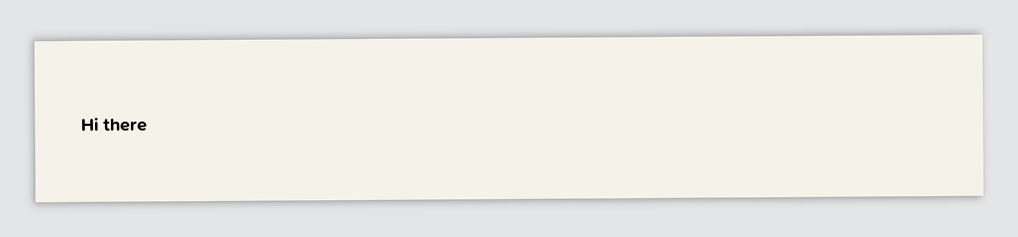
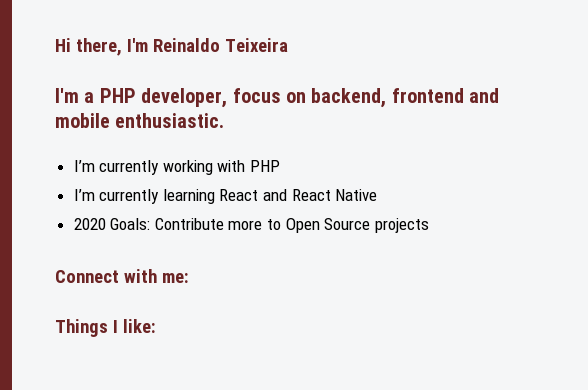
- Hi there
+ Hi there, I'm Reinaldo Teixeira
+ I'm a PHP developer, focus on backend, frontend and mobile enthusiastic.
+ I’m currently working with PHP
+ I’m currently learning React and React Native
+ 2020 Goals: Contribute more to Open Source projects
+ Connect with me:
+ Things I like:

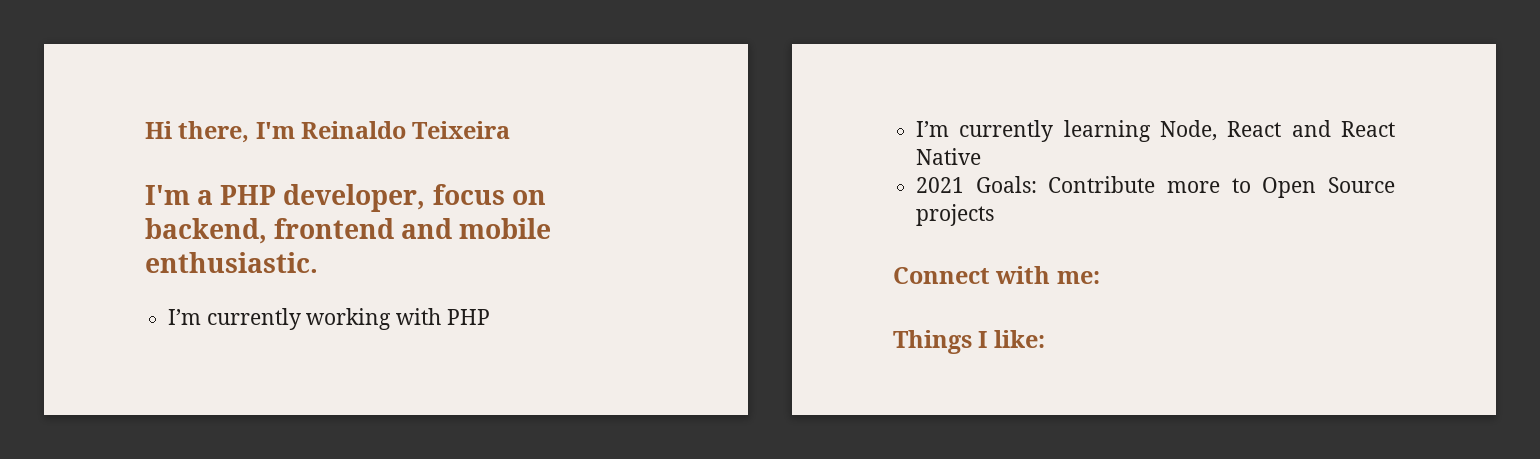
- I’m currently learning React and React Native
+ I’m currently learning Node, React and React Native
- 2020 Goals: Contribute more to Open Source projects
+ 2021 Goals: Contribute more to Open Source projects

